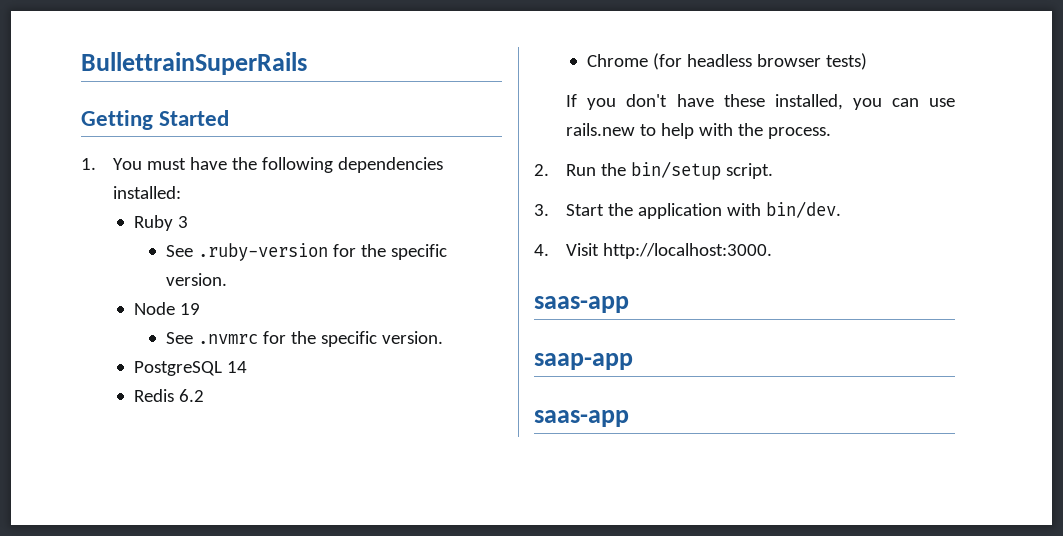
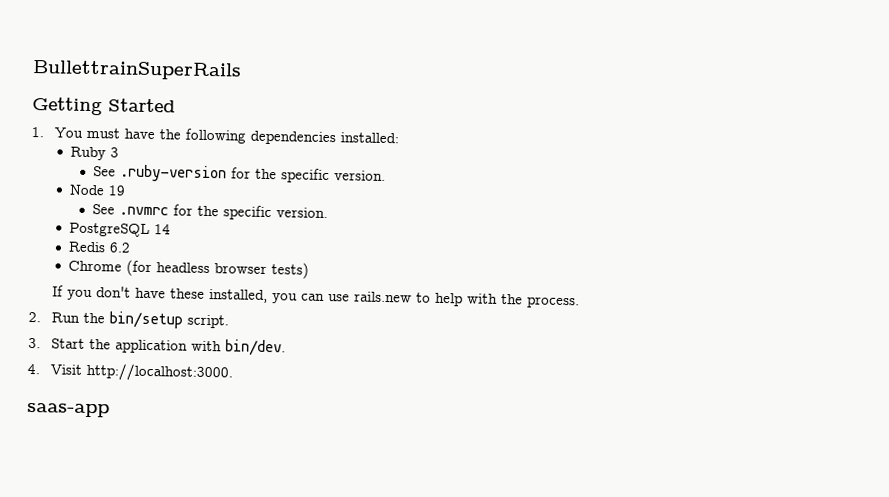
- saap-app
- saas-app

